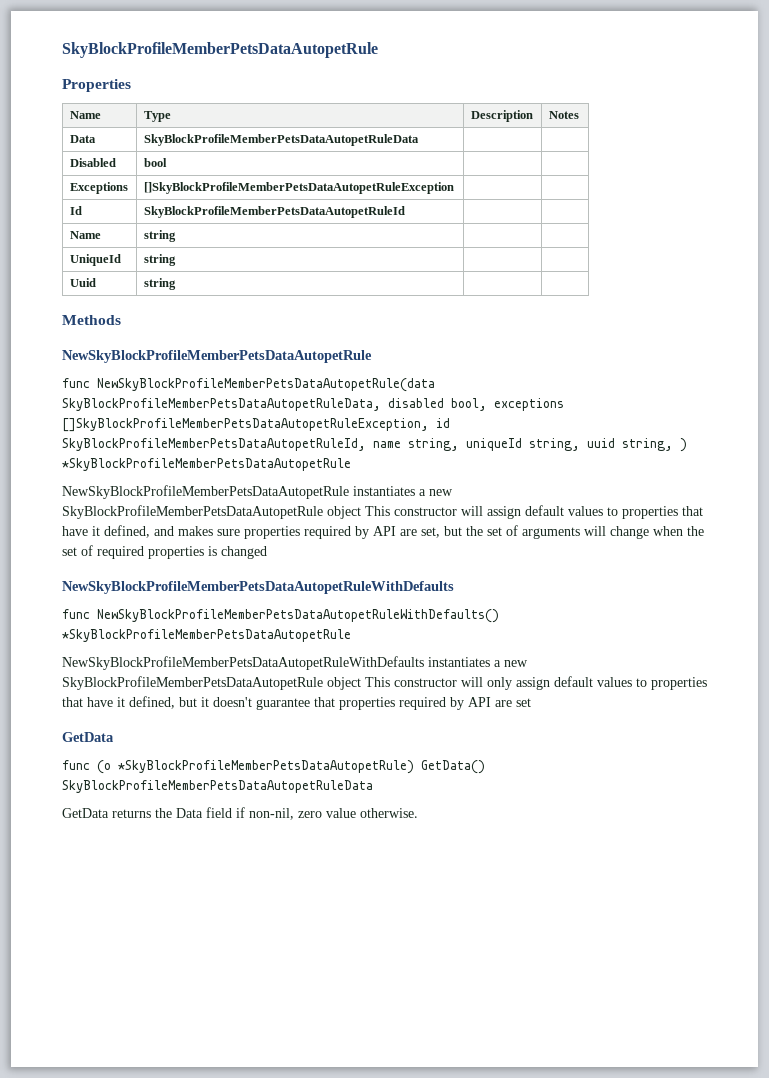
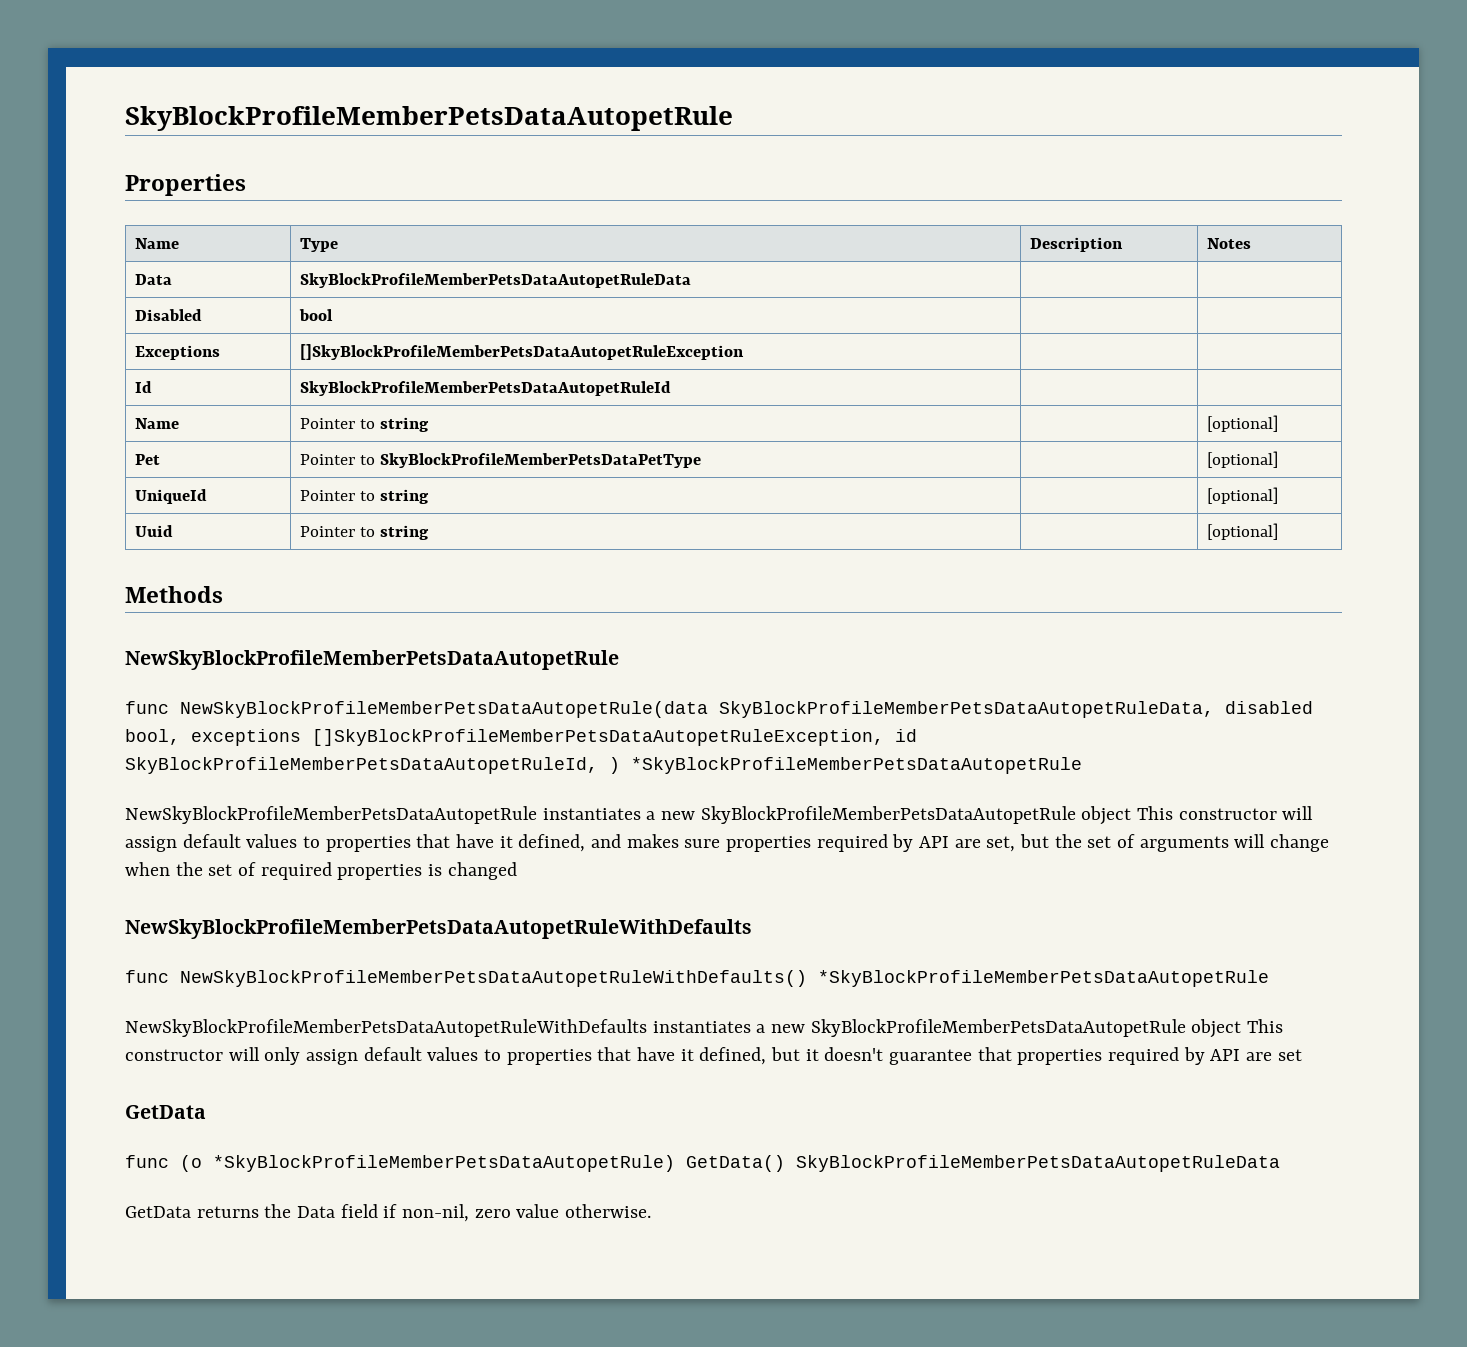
- Name | string | |
+ Name | Pointer to string | | [optional]
+ Pet | Pointer to SkyBlockProfileMemberPetsDataPetType | | [optional]
- UniqueId | string | |
+ UniqueId | Pointer to string | | [optional]
- Uuid | string | |
+ Uuid | Pointer to string | | [optional]
- func NewSkyBlockProfileMemberPetsDataAutopetRule(data SkyBlockProfileMemberPetsDataAutopetRuleData, disabled bool, exceptions []SkyBlockProfileMemberPetsDataAutopetRuleException, id SkyBlockProfileMemberPetsDataAutopetRuleId, name string, uniqueId string, uuid string, ) *SkyBlockProfileMemberPetsDataAutopetRule
+ func NewSkyBlockProfileMemberPetsDataAutopetRule(data SkyBlockProfileMemberPetsDataAutopetRuleData, disabled bool, exceptions []SkyBlockProfileMemberPetsDataAutopetRuleException, id SkyBlockProfileMemberPetsDataAutopetRuleId, ) *SkyBlockProfileMemberPetsDataAutopetRule

